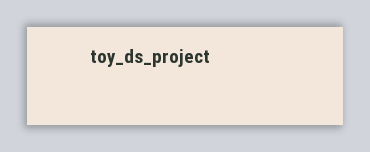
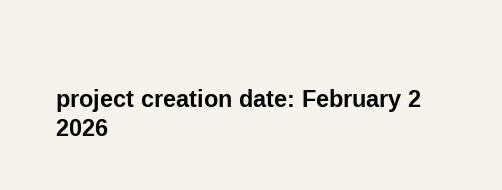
- toy_ds_project
+ project creation date: February 2 2026

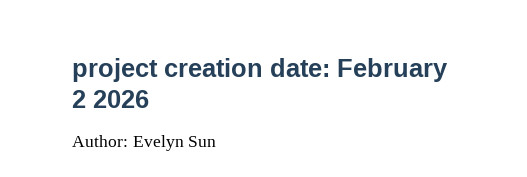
+ Author: Evelyn Sun

